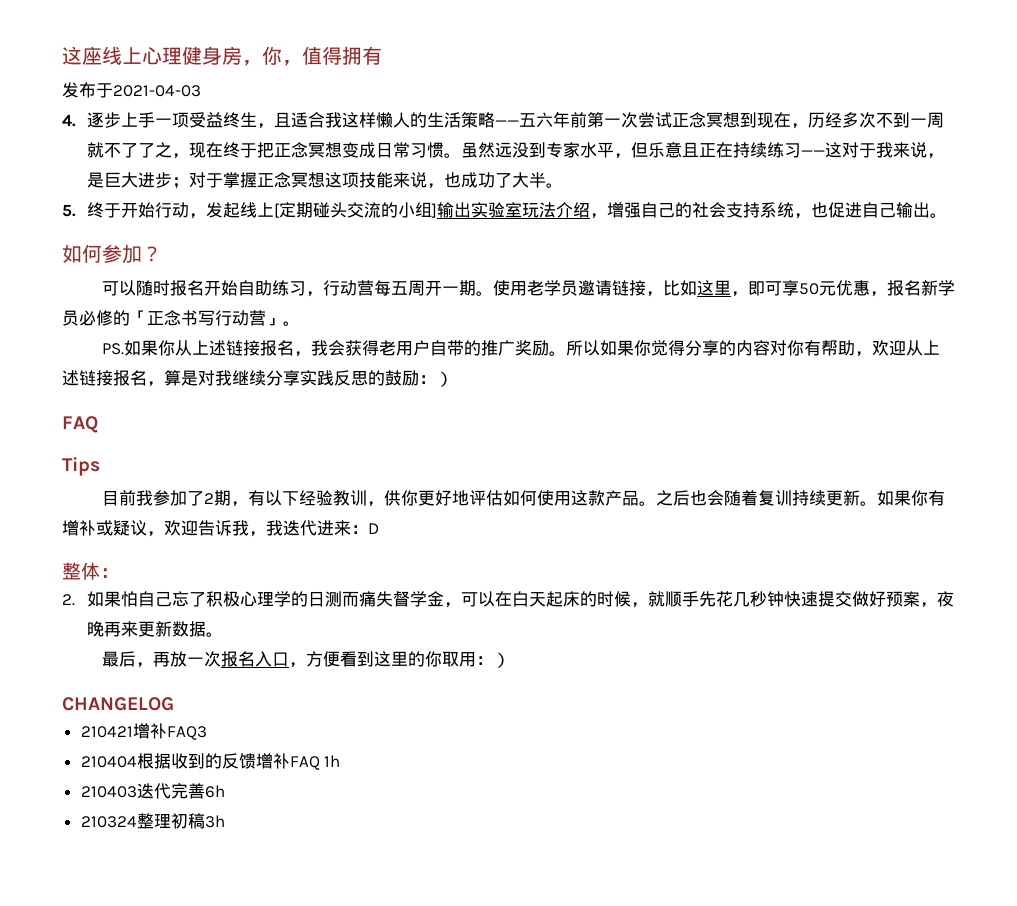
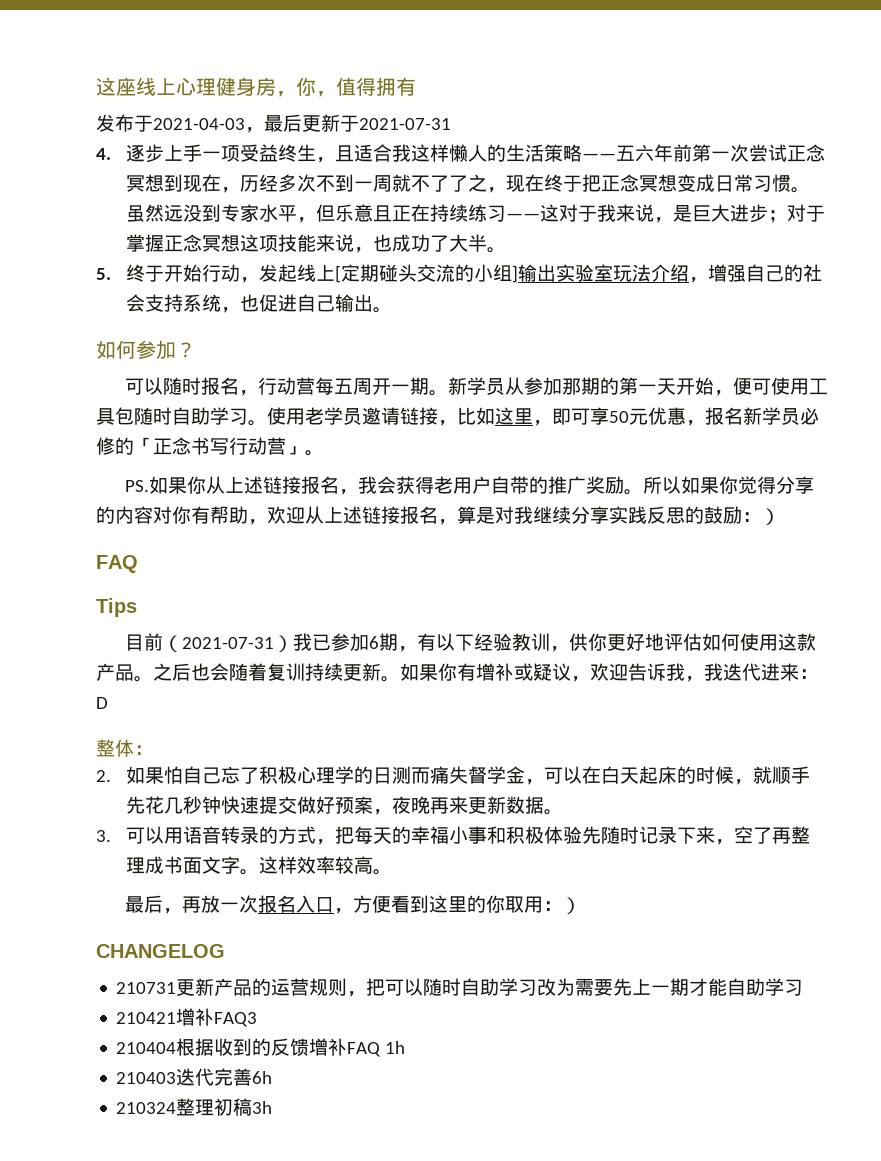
- 发布于2021-04-03
+ 发布于2021-04-03，最后更新于2021-07-31
- 可以随时报名开始自助练习，行动营每五周开一期。
+ 可以随时报名，行动营每五周开一期。
+ 新学员从参加那期的第一天开始，便可使用工具包随时自助学习。
- 目前我参加了2期，有以下经验教训，供你更好地评估如何使用这款产品。
+ 目前（2021-07-31）我已参加6期，有以下经验教训，供你更好地评估如何使用这款产品。
+ 3.可以用语音转录的方式，把每天的幸福小事和积极体验先随时记录下来，空了再整理成书面文字。这样效率较高。
+ 210731更新产品的运营规则，把可以随时自助学习改为需要先上一期才能自助学习

